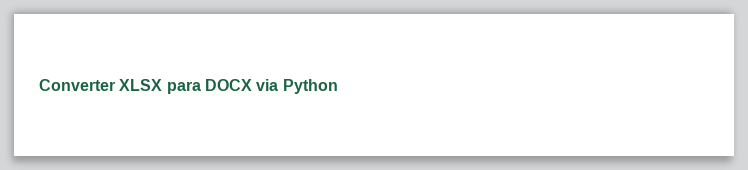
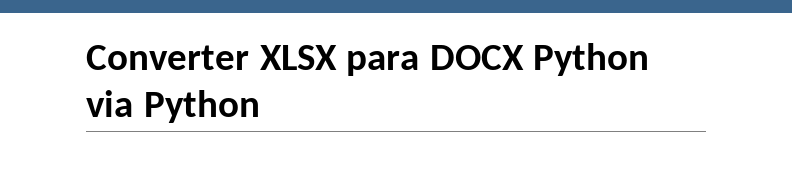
- Converter XLSX para DOCX via Python
+ Converter XLSX para DOCX Python via Python

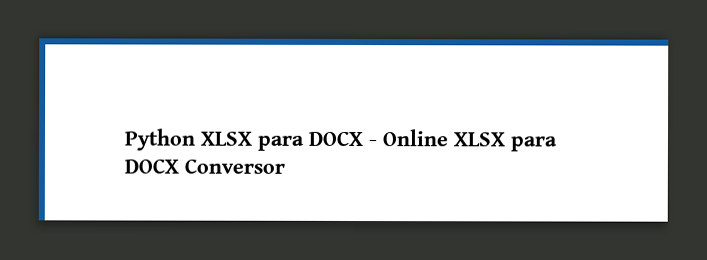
- Converter XLSX para DOCX Python via Python
+ Python XLSX para DOCX - Online XLSX para DOCX Conversor

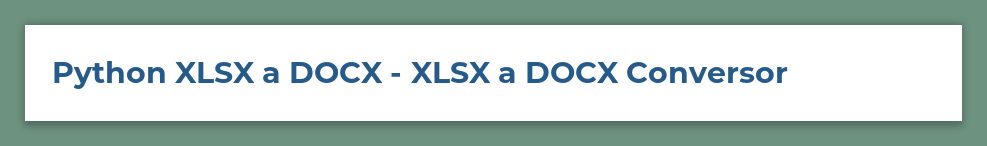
- Python XLSX para DOCX - Online XLSX para DOCX Conversor
+ Python XLSX a DOCX - XLSX a DOCX Conversor

